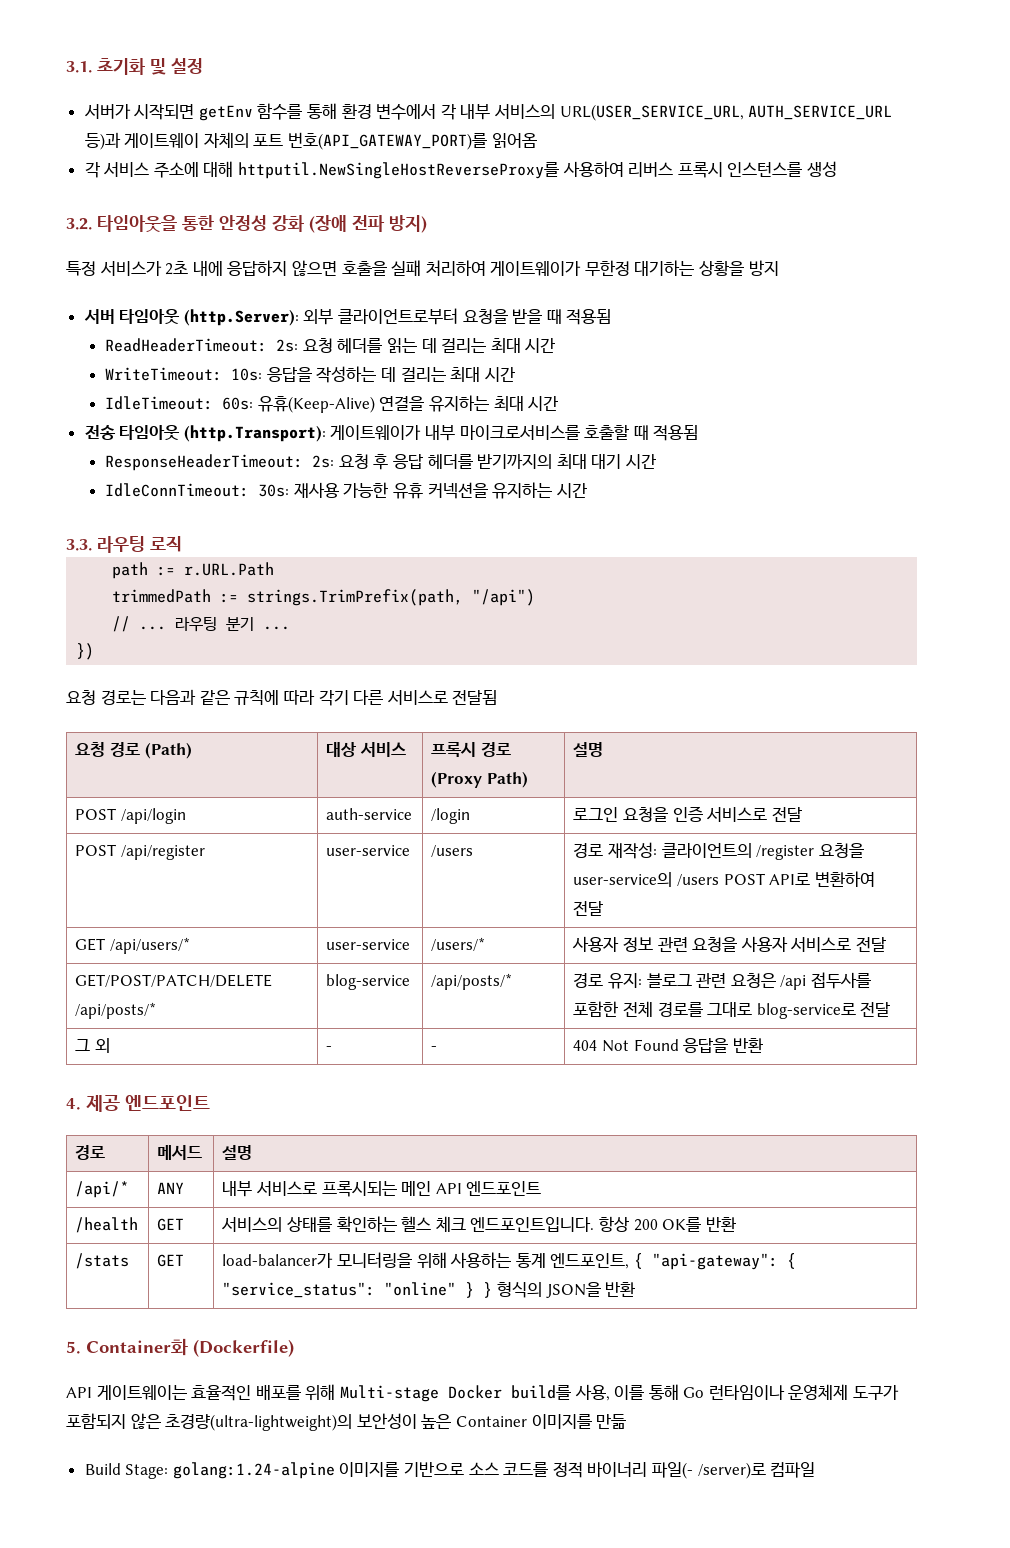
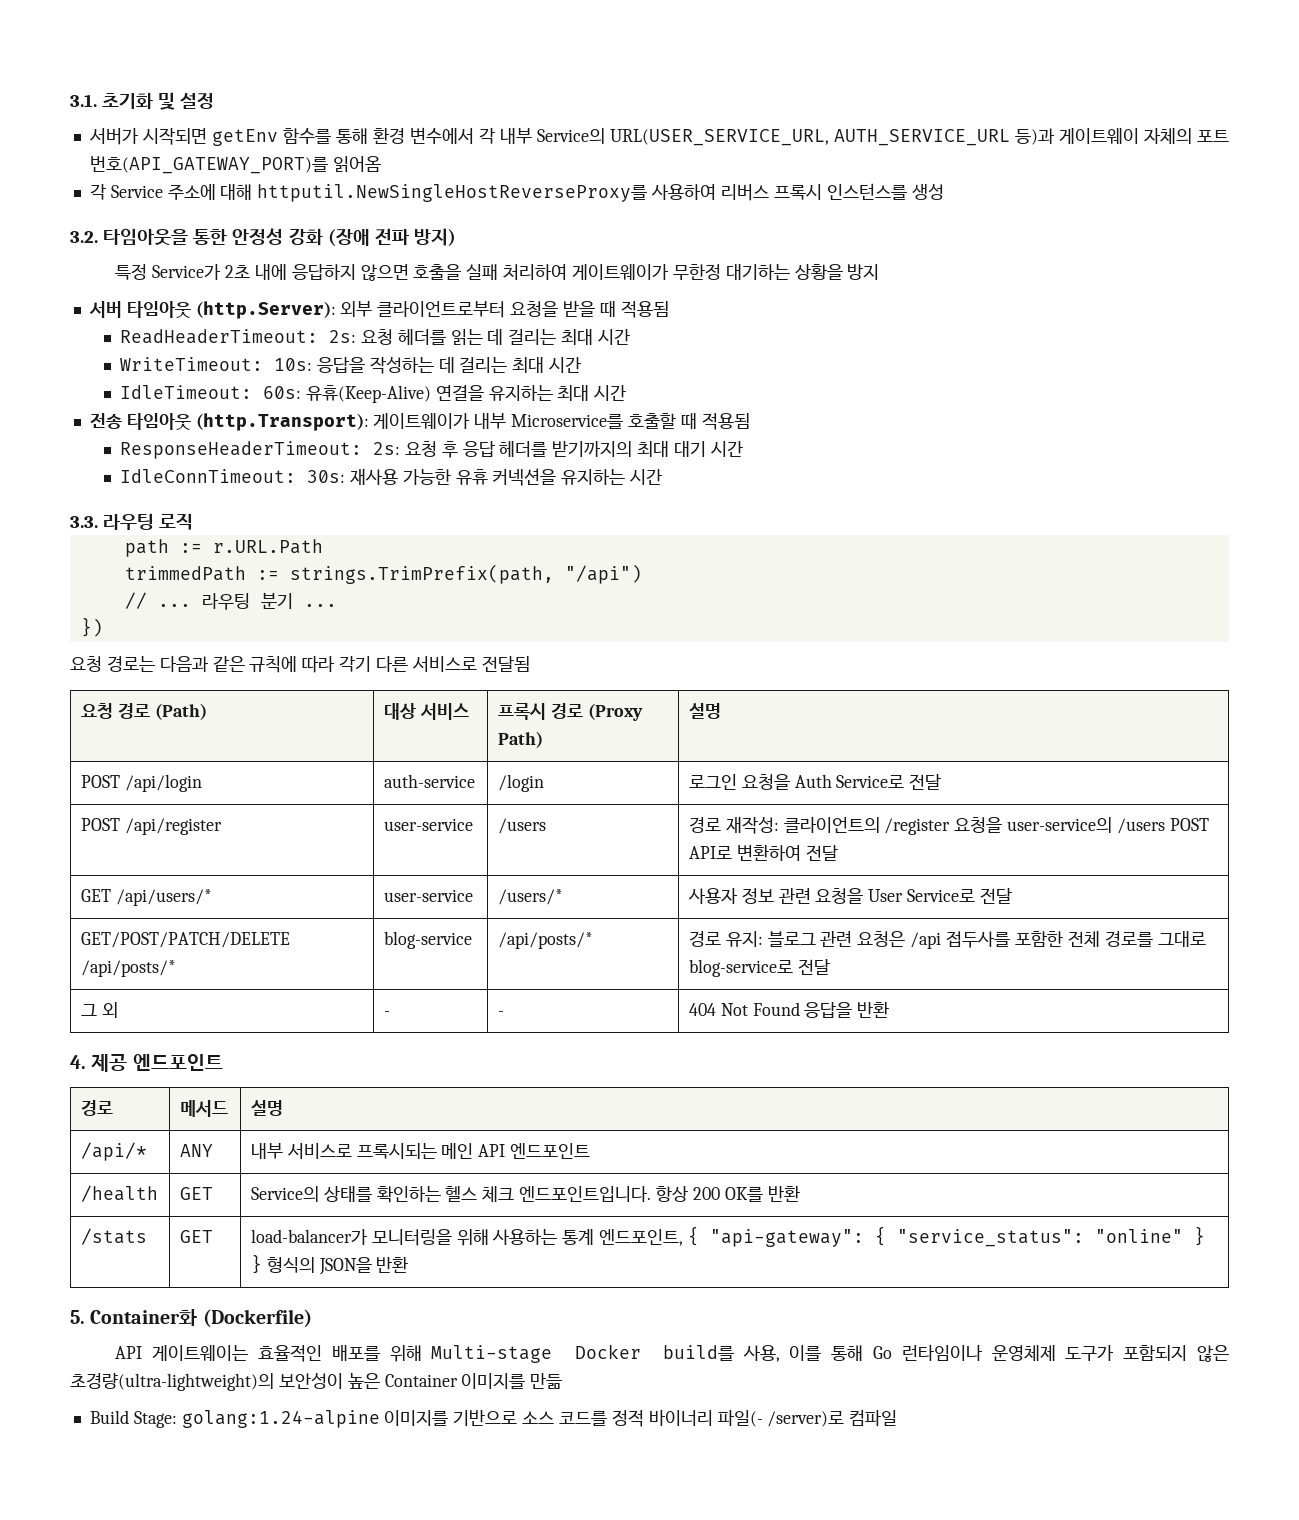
- 서버가 시작되면 getEnv 함수를 통해 환경 변수에서 각 내부 서비스의 URL(USER_SERVICE_URL, AUTH_SERVICE_URL 등)과 게이트웨이 자체의 포트 번호(API_GATEWAY_PORT)를 읽어옴
+ 서버가 시작되면 getEnv 함수를 통해 환경 변수에서 각 내부 Service의 URL(USER_SERVICE_URL, AUTH_SERVICE_URL 등)과 게이트웨이 자체의 포트 번호(API_GATEWAY_PORT)를 읽어옴
- 각 서비스 주소에 대해 httputil.NewSingleHostReverseProxy를 사용하여 리버스 프록시 인스턴스를 생성
+ 각 Service 주소에 대해 httputil.NewSingleHostReverseProxy를 사용하여 리버스 프록시 인스턴스를 생성
- 특정 서비스가 2초 내에 응답하지 않으면 호출을 실패 처리하여 게이트웨이가 무한정 대기하는 상황을 방지
+ 특정 Service가 2초 내에 응답하지 않으면 호출을 실패 처리하여 게이트웨이가 무한정 대기하는 상황을 방지
- 전송 타임아웃 (http.Transport): 게이트웨이가 내부 마이크로서비스를 호출할 때 적용됨
+ 전송 타임아웃 (http.Transport): 게이트웨이가 내부 Microservice를 호출할 때 적용됨
- POST /api/login | auth-service | /login | 로그인 요청을 인증 서비스로 전달
+ POST /api/login | auth-service | /login | 로그인 요청을 Auth Service로 전달
- GET /api/users/* | user-service | /users/* | 사용자 정보 관련 요청을 사용자 서비스로 전달
+ GET /api/users/* | user-service | /users/* | 사용자 정보 관련 요청을 User Service로 전달
- /health | GET | 서비스의 상태를 확인하는 헬스 체크 엔드포인트입니다. 항상 200 OK를 반환
+ /health | GET | Service의 상태를 확인하는 헬스 체크 엔드포인트입니다. 항상 200 OK를 반환

